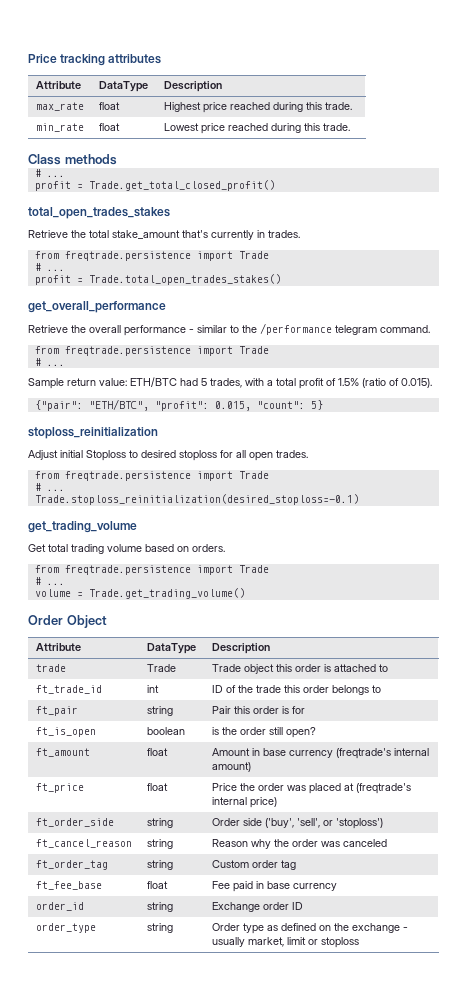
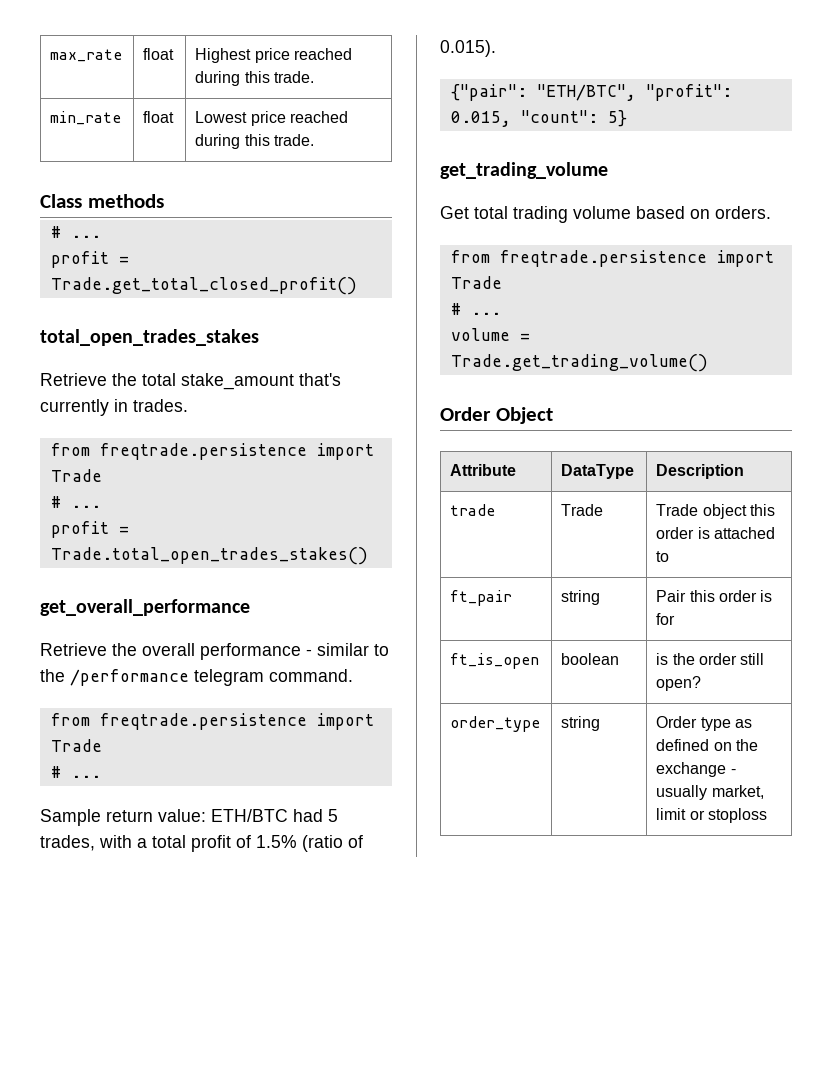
- Price tracking attributes
- Attribute | DataType | Description
- stoploss_reinitialization
- Adjust initial Stoploss to desired stoploss for all open trades.
- from freqtrade.persistence import Trade
- # ...
- Trade.stoploss_reinitialization(desired_stoploss=-0.1)
- ft_trade_id | int | ID of the trade this order belongs to
- ft_amount | float | Amount in base currency (freqtrade's internal amount)
- ft_price | float | Price the order was placed at (freqtrade's internal price)
- ft_order_side | string | Order side ('buy', 'sell', or 'stoploss')
- ft_cancel_reason | string | Reason why the order was canceled
- ft_order_tag | string | Custom order tag
- ft_fee_base | float | Fee paid in base currency
- order_id | string | Exchange order ID

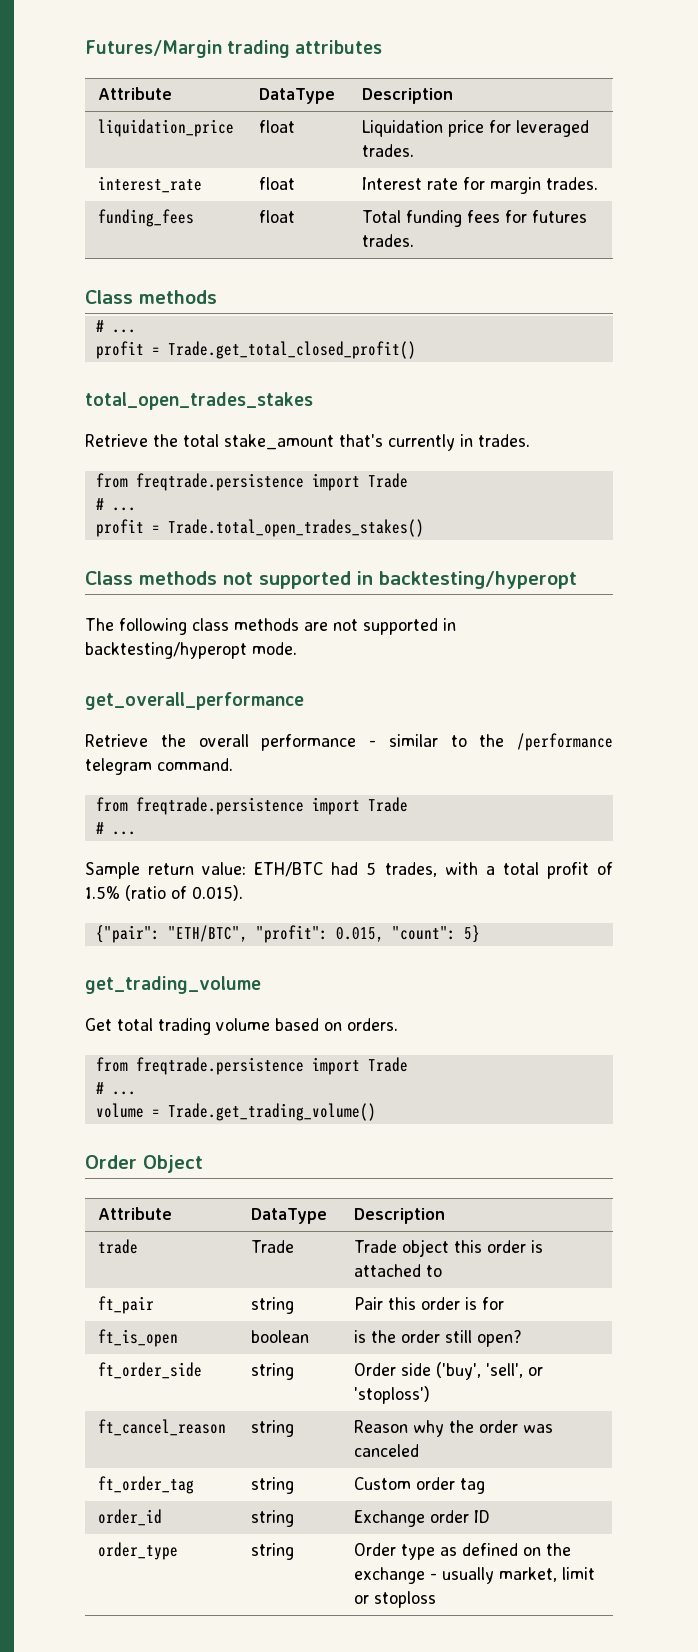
- max_rate | float | Highest price reached during this trade.
- min_rate | float | Lowest price reached during this trade.
+ Futures/Margin trading attributes
+ Attribute | DataType | Description
+ liquidation_price | float | Liquidation price for leveraged trades.
+ interest_rate | float | Interest rate for margin trades.
+ funding_fees | float | Total funding fees for futures trades.
+ Class methods not supported in backtesting/hyperopt
+ The following class methods are not supported in backtesting/hyperopt mode.
+ ft_order_side | string | Order side ('buy', 'sell', or 'stoploss')
+ ft_cancel_reason | string | Reason why the order was canceled
+ ft_order_tag | string | Custom order tag
+ order_id | string | Exchange order ID

